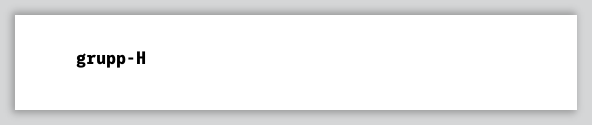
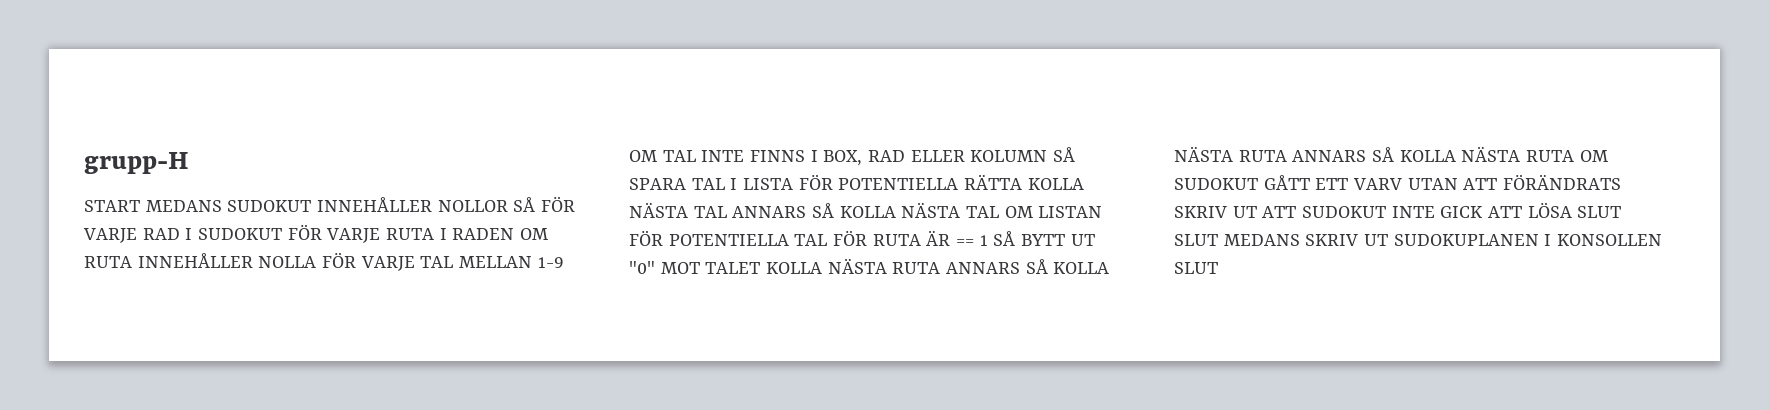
+ START MEDANS SUDOKUT INNEHÅLLER NOLLOR SÅ FÖR VARJE RAD I SUDOKUT FÖR VARJE RUTA I RADEN OM RUTA INNEHÅLLER NOLLA FÖR VARJE TAL MELLAN 1-9 OM TAL INTE FINNS I BOX, RAD ELLER KOLUMN SÅ SPARA TAL I LISTA FÖR POTENTIELLA RÄTTA KOLLA NÄSTA TAL ANNARS SÅ KOLLA NÄSTA TAL OM LISTAN FÖR POTENTIELLA TAL FÖR RUTA ÄR == 1 SÅ BYTT UT "0" MOT TALET KOLLA NÄSTA RUTA ANNARS SÅ KOLLA NÄSTA RUTA ANNARS SÅ KOLLA NÄSTA RUTA OM SUDOKUT GÅTT ETT VARV UTAN ATT FÖRÄNDRATS SKRIV UT ATT SUDOKUT INTE GICK ATT LÖSA SLUT SLUT MEDANS SKRIV UT SUDOKUPLANEN I KONSOLLEN SLUT

